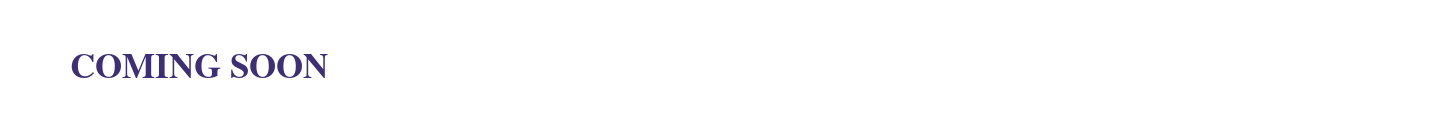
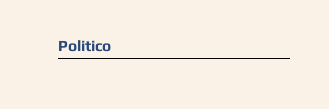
- COMING SOON
+ Politico

